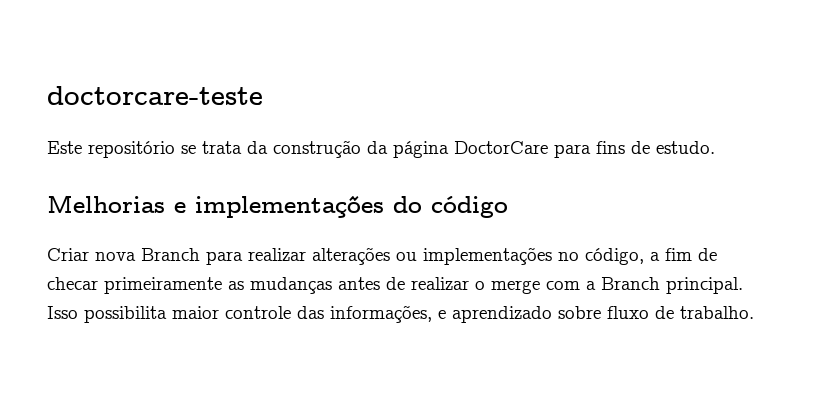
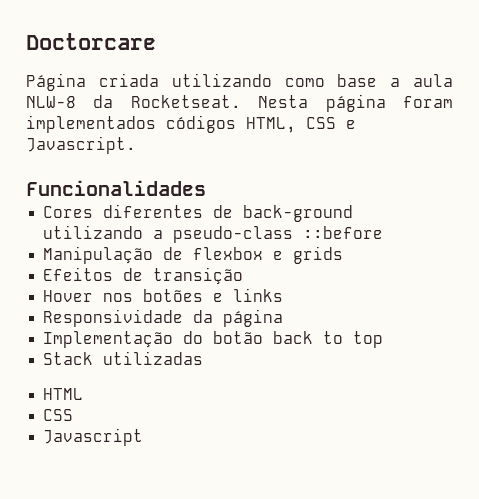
- doctorcare-teste
- Este repositório se trata da construção da página DoctorCare para fins de estudo.
- Melhorias e implementações do código
- Criar nova Branch para realizar alterações ou implementações no código, a fim de checar primeiramente as mudanças antes de realizar o merge com a Branch principal. Isso possibilita maior controle das informações, e aprendizado sobre fluxo de trabalho.
+ Doctorcare
+ Página criada utilizando como base a aula NLW-8 da Rocketseat. Nesta página foram implementados códigos HTML, CSS e Javascript.
+ Funcionalidades
+ Cores diferentes de back-ground utilizando a pseudo-class ::before
+ Manipulação de flexbox e grids
+ Efeitos de transição
+ Hover nos botões e links
+ Responsividade da página
+ Implementação do botão back to top
+ Stack utilizadas
+ HTML
+ CSS
+ Javascript

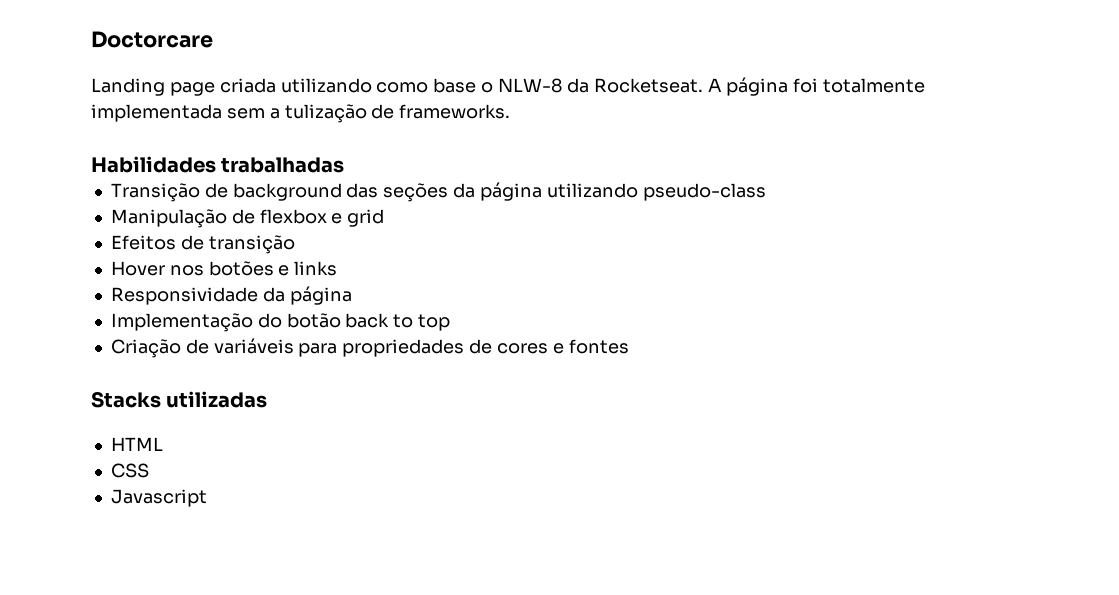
- Página criada utilizando como base a aula NLW-8 da Rocketseat.
+ Landing page criada utilizando como base o NLW-8 da Rocketseat.
- Nesta página foram implementados códigos HTML, CSS e Javascript.
- Funcionalidades
- Cores diferentes de back-ground utilizando a pseudo-class ::before
+ A página foi totalmente implementada sem a tulização de frameworks.
+ Habilidades trabalhadas
+ Transição de background das seções da página utilizando pseudo-class
- Manipulação de flexbox e grids
+ Manipulação de flexbox e grid
- Stack utilizadas
+ Criação de variáveis para propriedades de cores e fontes
+ Stacks utilizadas

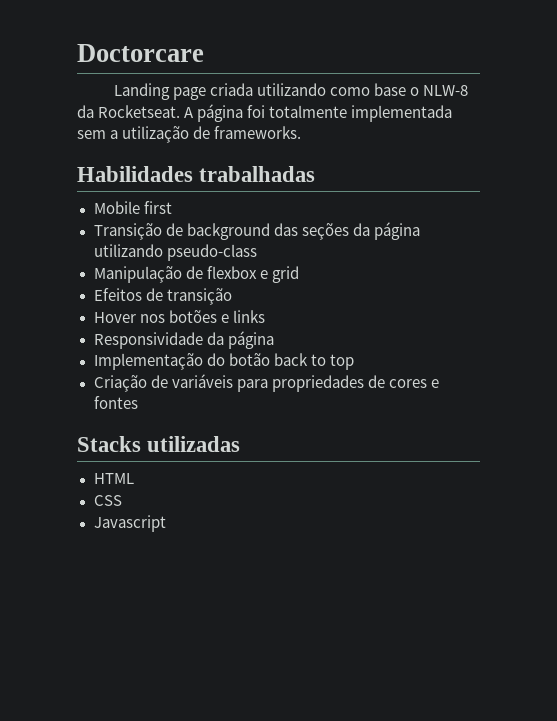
- A página foi totalmente implementada sem a tulização de frameworks.
+ A página foi totalmente implementada sem a utilização de frameworks.
+ Mobile first

